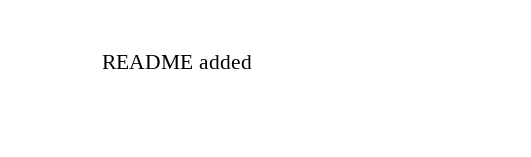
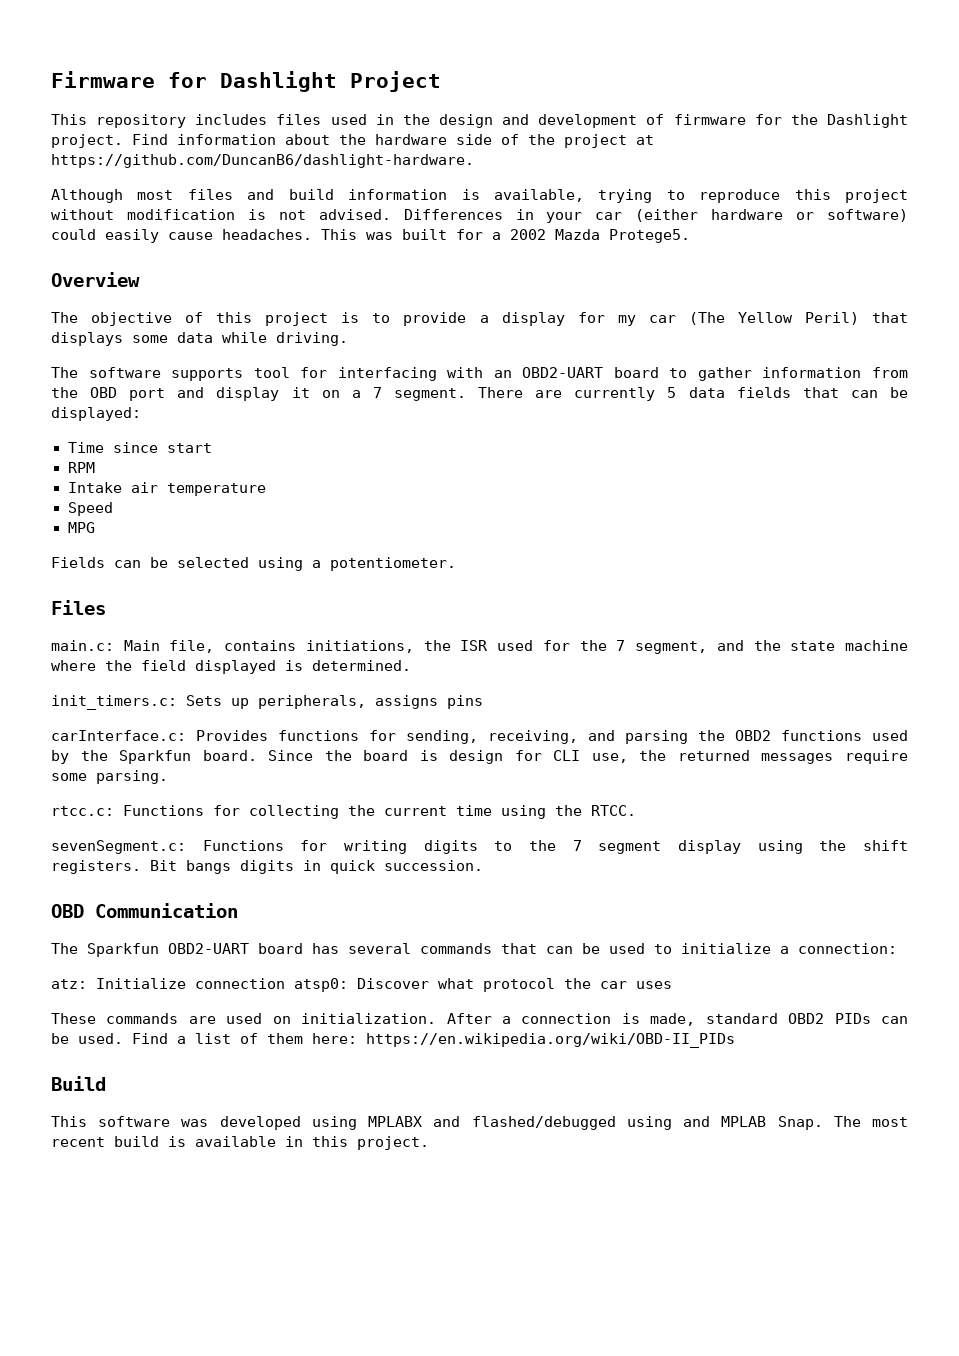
- README added
+ Firmware for Dashlight Project
+ This repository includes files used in the design and development of firmware for the Dashlight project. Find information about the hardware side of the project at https://github.com/DuncanB6/dashlight-hardware.
+ Although most files and build information is available, trying to reproduce this project without modification is not advised. Differences in your car (either hardware or software) could easily cause headaches. This was built for a 2002 Mazda Protege5.
+ Overview
+ The objective of this project is to provide a display for my car (The Yellow Peril) that displays some data while driving.
+ The software supports tool for interfacing with an OBD2-UART board to gather information from the OBD port and display it on a 7 segment. There are currently 5 data fields that can be displayed:
+ Time since start
+ RPM
+ Intake air temperature
+ Speed
+ MPG
+ Fields can be selected using a potentiometer.
+ Files
+ main.c: Main file, contains initiations, the ISR used for the 7 segment, and the state machine where the field displayed is determined.
+ init_timers.c: Sets up peripherals, assigns pins
+ carInterface.c: Provides functions for sending, receiving, and parsing the OBD2 functions used by the Sparkfun board. Since the board is design for CLI use, the returned messages require some parsing.
+ rtcc.c: Functions for collecting the current time using the RTCC.
+ sevenSegment.c: Functions for writing digits to the 7 segment display using the shift registers. Bit bangs digits in quick succession.
+ OBD Communication
+ The Sparkfun OBD2-UART board has several commands that can be used to initialize a connection:
+ atz: Initialize connection atsp0: Discover what protocol the car uses
+ These commands are used on initialization. After a connection is made, standard OBD2 PIDs can be used. Find a list of them here: https://en.wikipedia.org/wiki/OBD-II_PIDs
+ Build
+ This software was developed using MPLABX and flashed/debugged using and MPLAB Snap. The most recent build is available in this project.

